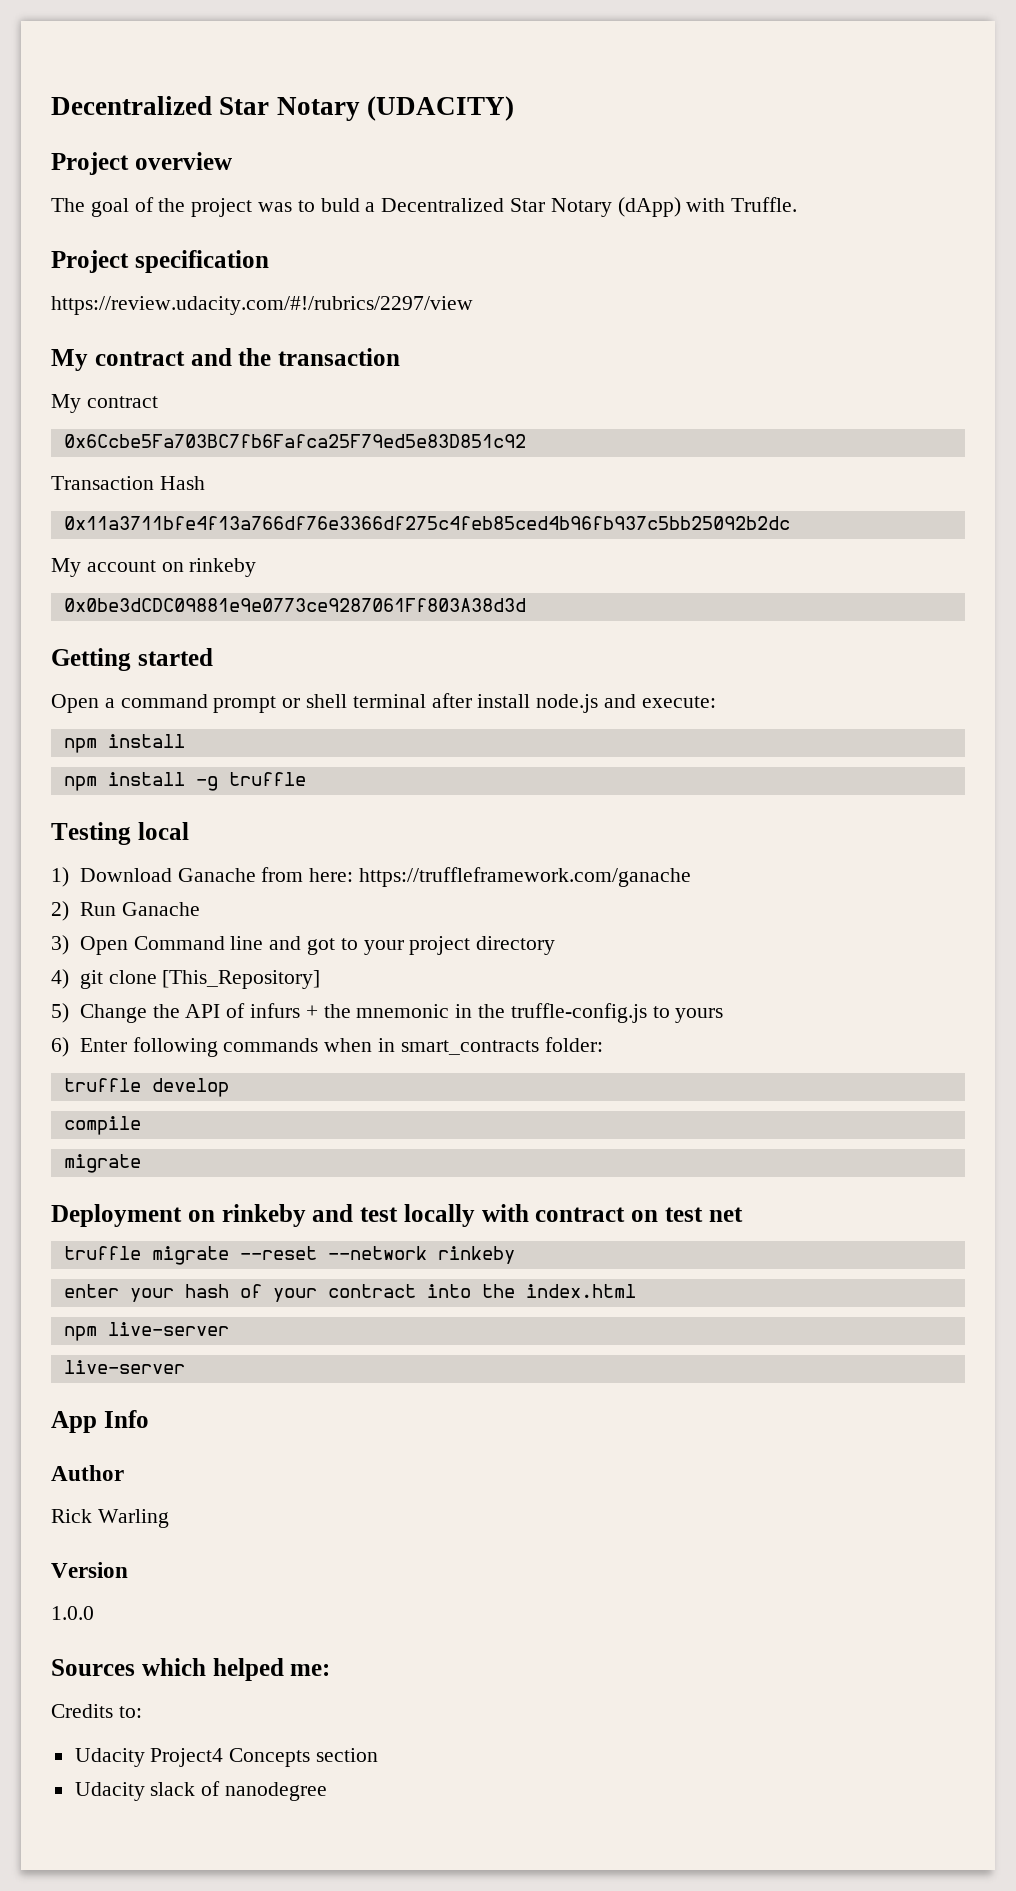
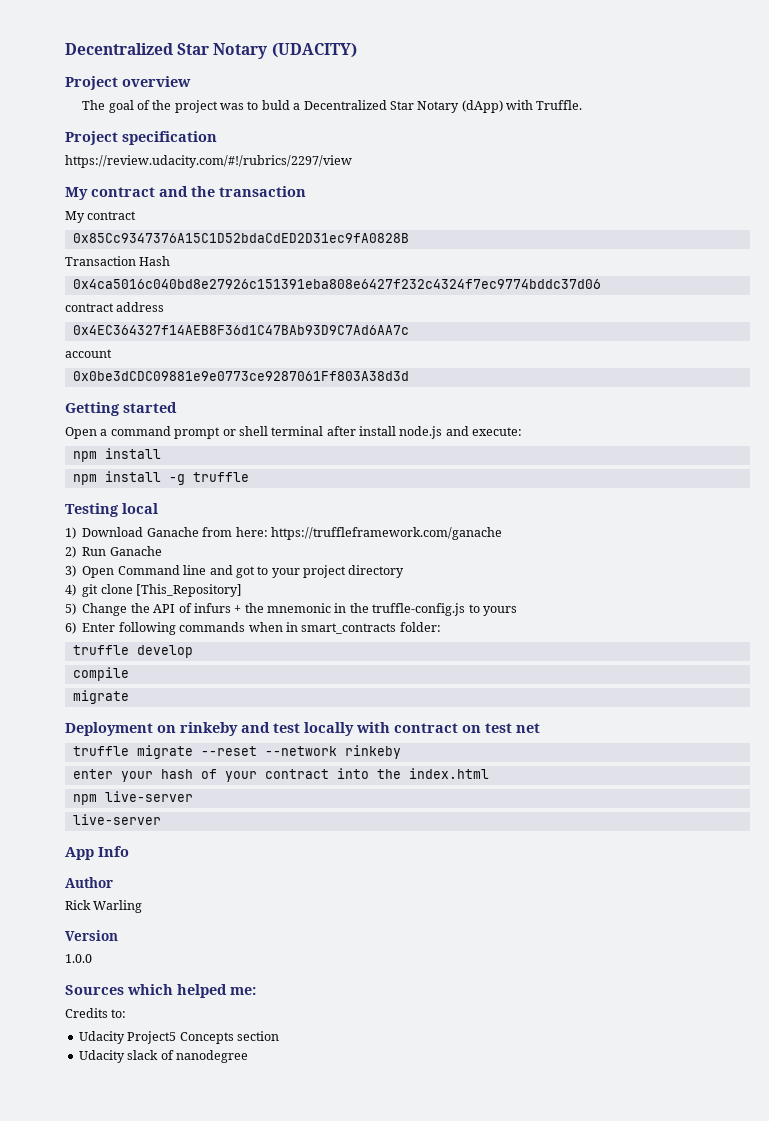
- 0x6Ccbe5Fa703BC7fb6Fafca25F79ed5e83D851c92
+ 0x85Cc9347376A15C1D52bdaCdED2D31ec9fA0828B
- 0x11a3711bfe4f13a766df76e3366df275c4feb85ced4b96fb937c5bb25092b2dc
- My account on rinkeby
+ 0x4ca5016c040bd8e27926c151391eba808e6427f232c4324f7ec9774bddc37d06
+ contract address
+ 0x4EC364327f14AEB8F36d1C47BAb93D9C7Ad6AA7c
+ account
- Udacity Project4 Concepts section
+ Udacity Project5 Concepts section

